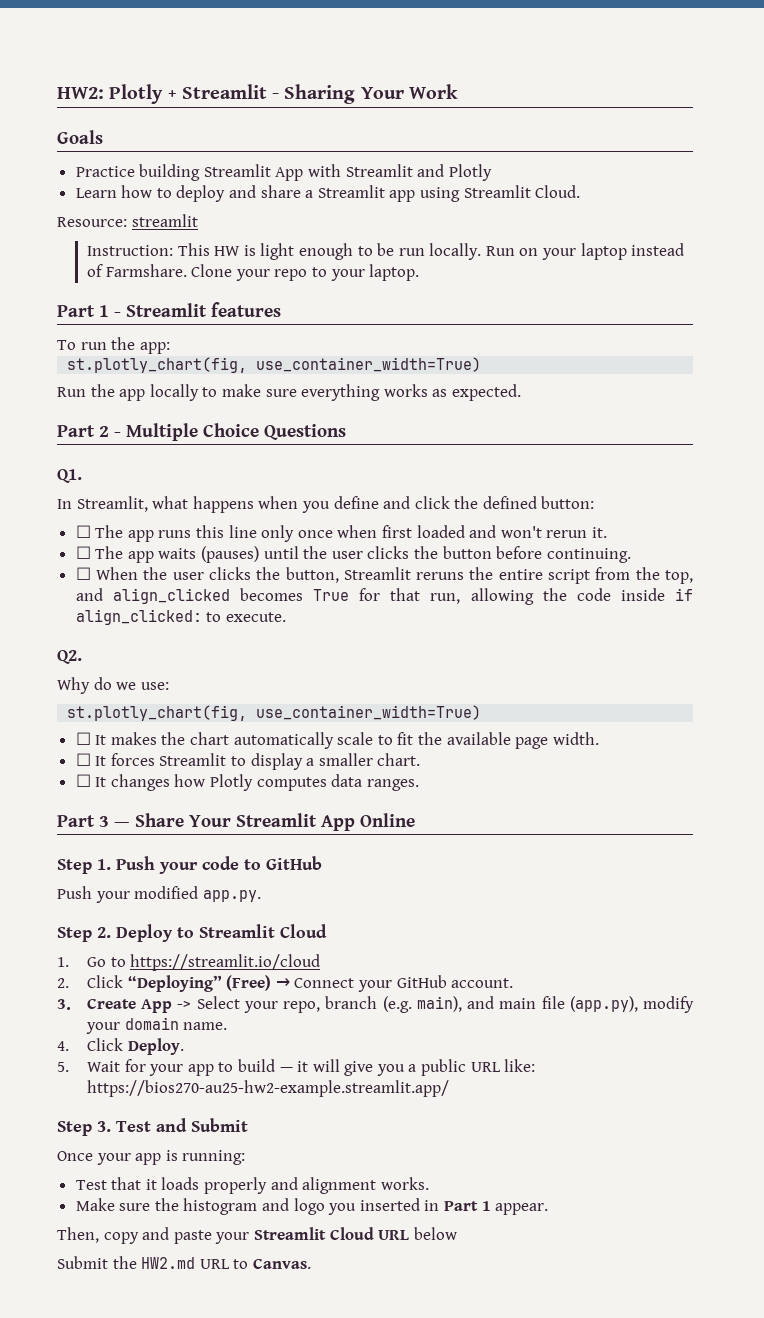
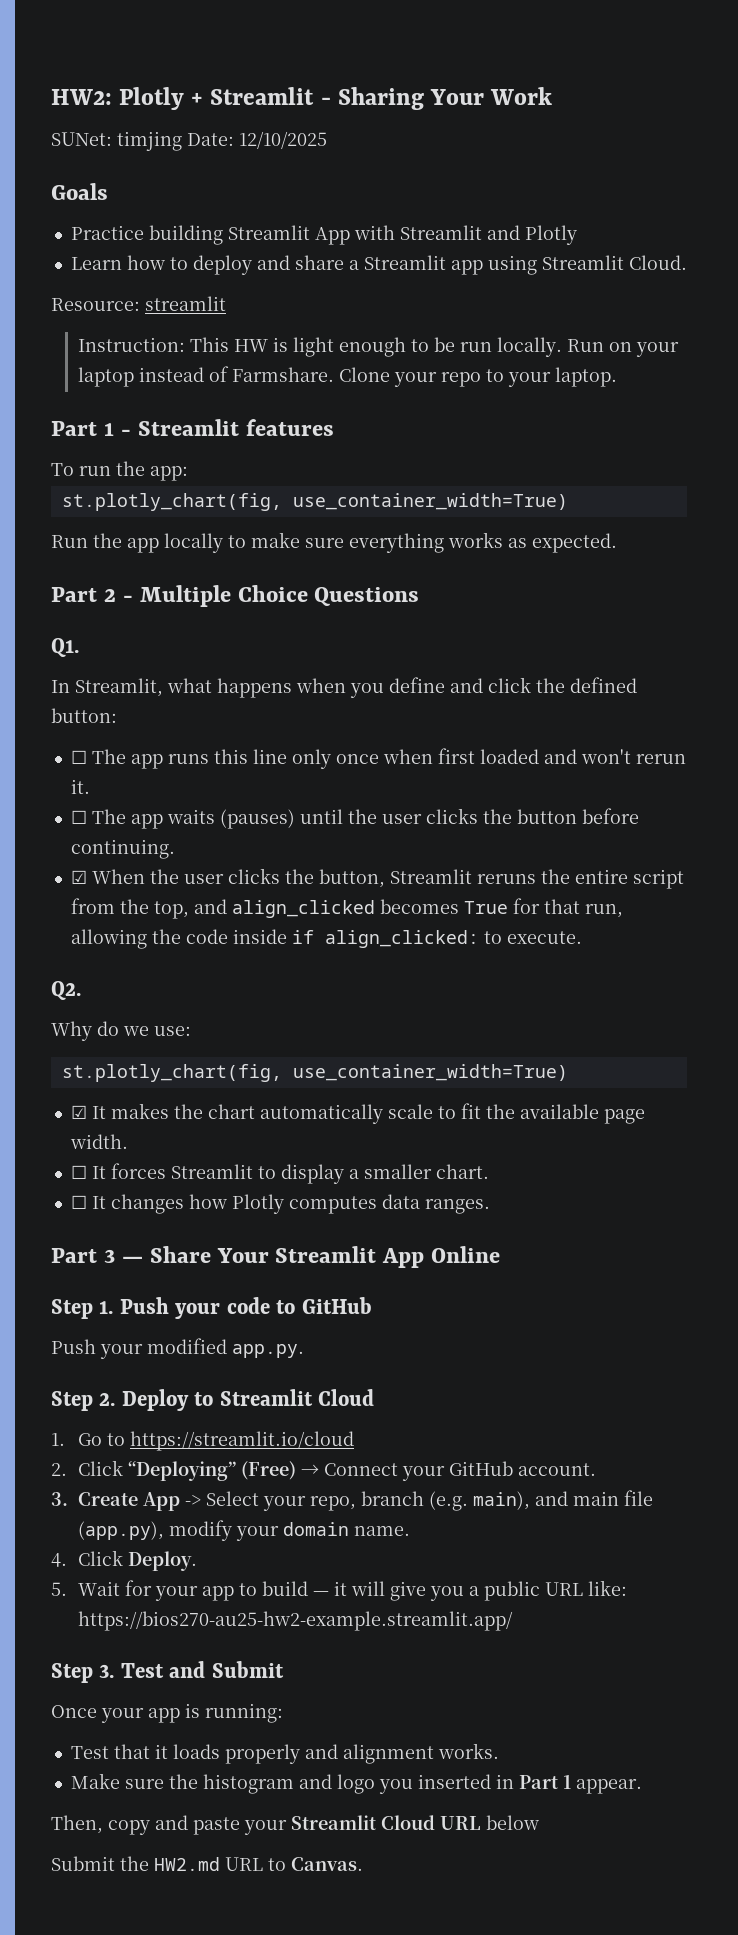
+ SUNet: timjing Date: 12/10/2025
- ☐ When the user clicks the button, Streamlit reruns the entire script from the top, and align_clicked becomes True for that run, allowing the code inside if align_clicked: to execute.
+ ☑ When the user clicks the button, Streamlit reruns the entire script from the top, and align_clicked becomes True for that run, allowing the code inside if align_clicked: to execute.
- ☐ It makes the chart automatically scale to fit the available page width.
+ ☑ It makes the chart automatically scale to fit the available page width.

